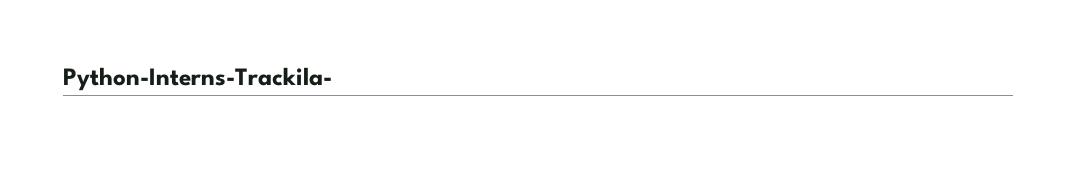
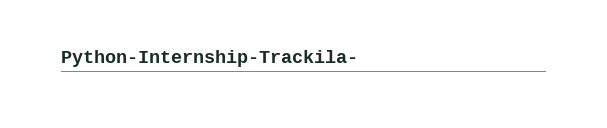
- Python-Interns-Trackila-
+ Python-Internship-Trackila-

